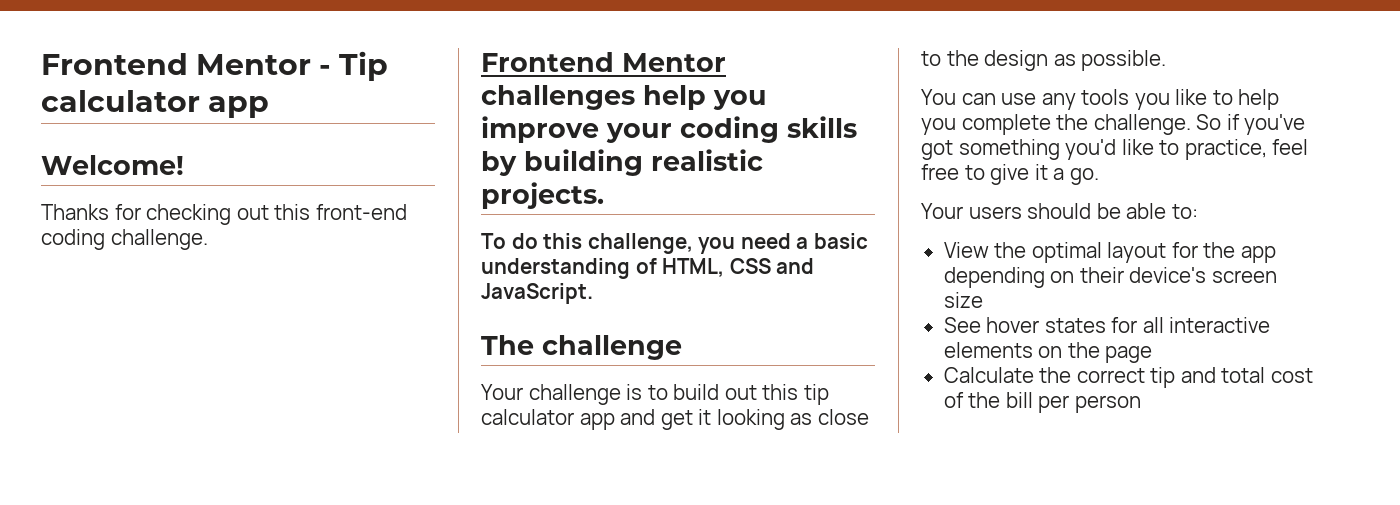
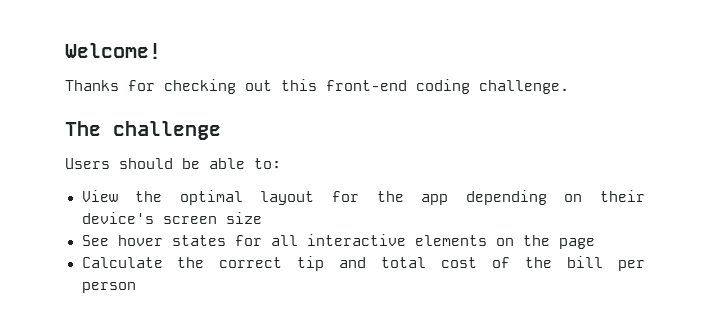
- Frontend Mentor - Tip calculator app
- Frontend Mentor challenges help you improve your coding skills by building realistic projects.
- To do this challenge, you need a basic understanding of HTML, CSS and JavaScript.
  The challenge
- Your challenge is to build out this tip calculator app and get it looking as close to the design as possible.
- You can use any tools you like to help you complete the challenge. So if you've got something you'd like to practice, feel free to give it a go.
- Your users should be able to:
+ Users should be able to:

